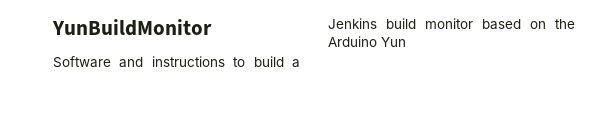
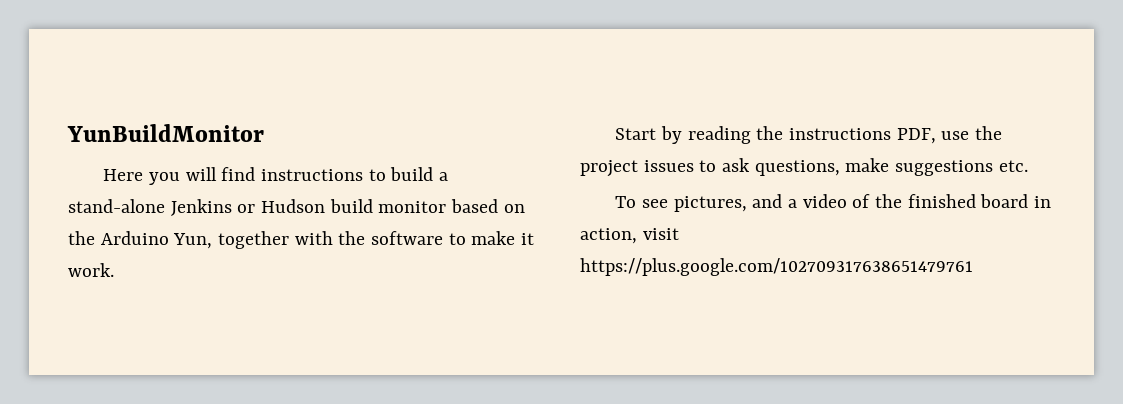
- Software and instructions to build a Jenkins build monitor based on the Arduino Yun
+ Here you will find instructions to build a stand-alone Jenkins or Hudson build monitor based on the Arduino Yun, together with the software to make it work.
+ Start by reading the instructions PDF, use the project issues to ask questions, make suggestions etc.
+ To see pictures, and a video of the finished board in action, visit https://plus.google.com/102709317638651479761

